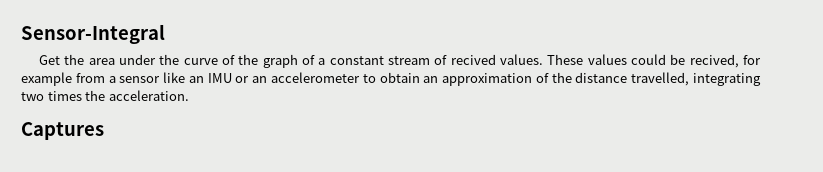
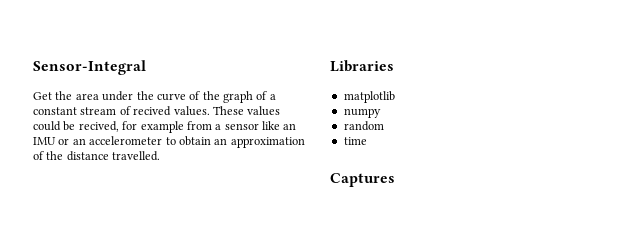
- These values could be recived, for example from a sensor like an IMU or an accelerometer to obtain an approximation of the distance travelled, integrating two times the acceleration.
+ These values could be recived, for example from a sensor like an IMU or an accelerometer to obtain an approximation of the distance travelled.
+ Libraries
+ matplotlib
+ numpy
+ random
+ time

